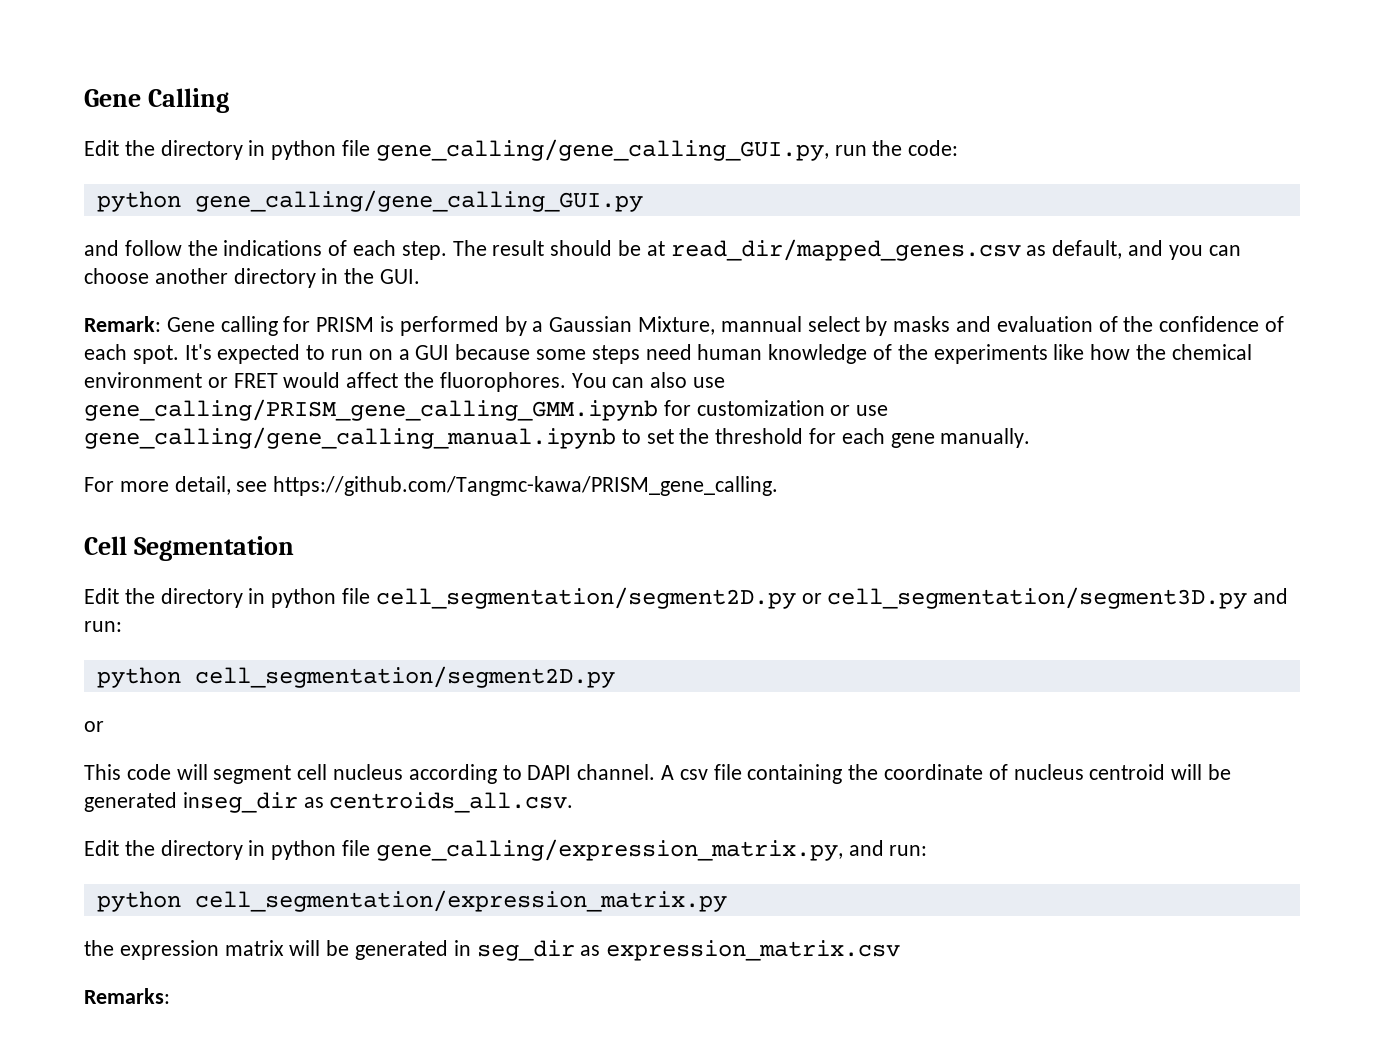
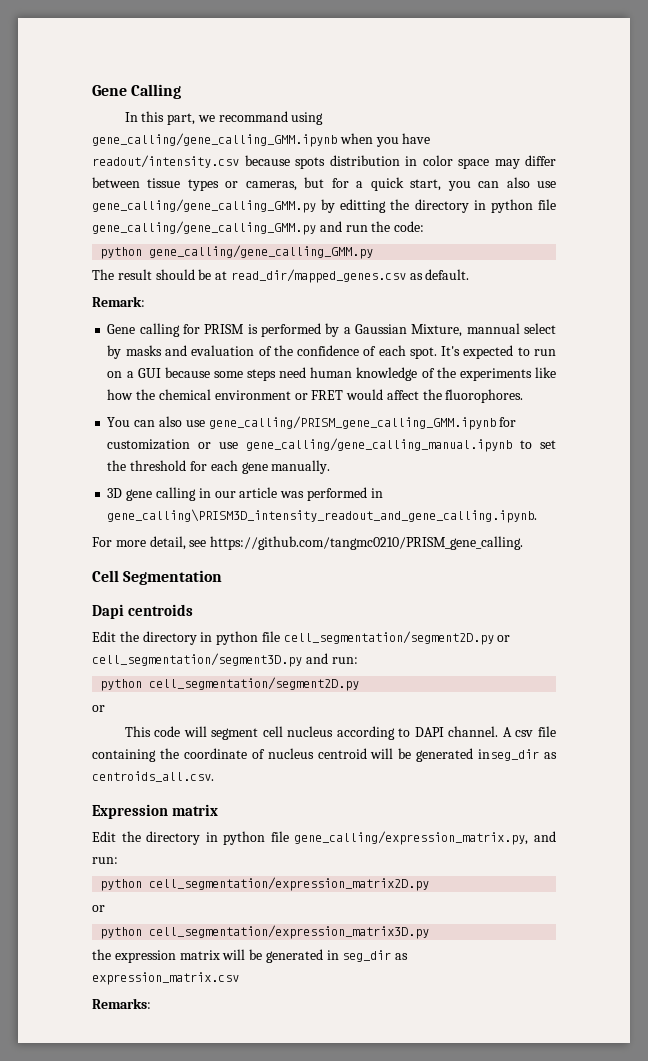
- Edit the directory in python file gene_calling/gene_calling_GUI.py, run the code:
+ In this part, we recommand using gene_calling/gene_calling_GMM.ipynb when you have readout/intensity.csv because spots distribution in color space may differ between tissue types or cameras, but for a quick start, you can also use gene_calling/gene_calling_GMM.py by editting the directory in python file gene_calling/gene_calling_GMM.py and run the code:
- python gene_calling/gene_calling_GUI.py
- and follow the indications of each step. The result should be at read_dir/mapped_genes.csv as default, and you can choose another directory in the GUI.
+ python gene_calling/gene_calling_GMM.py
+ The result should be at read_dir/mapped_genes.csv as default.
- Remark: Gene calling for PRISM is performed by a Gaussian Mixture, mannual select by masks and evaluation of the confidence of each spot.
+ Remark:
+ Gene calling for PRISM is performed by a Gaussian Mixture, mannual select by masks and evaluation of the confidence of each spot.
- It's expected to run on a GUI because some steps need human knowledge of the experiments like how the chemical environment or FRET would affect the fluorophores. You can also use gene_calling/PRISM_gene_calling_GMM.ipynb for customization or use gene_calling/gene_calling_manual.ipynb to set the threshold for each gene manually.
+ It's expected to run on a GUI because some steps need human knowledge of the experiments like how the chemical environment or FRET would affect the fluorophores.
+ You can also use gene_calling/PRISM_gene_calling_GMM.ipynb for customization or use gene_calling/gene_calling_manual.ipynb to set the threshold for each gene manually.
+ 3D gene calling in our article was performed in gene_calling\PRISM3D_intensity_readout_and_gene_calling.ipynb.
- For more detail, see https://github.com/Tangmc-kawa/PRISM_gene_calling.
+ For more detail, see https://github.com/tangmc0210/PRISM_gene_calling.
+ Dapi centroids
+ Expression matrix
- python cell_segmentation/expression_matrix.py
+ python cell_segmentation/expression_matrix2D.py
+ or
+ python cell_segmentation/expression_matrix3D.py

